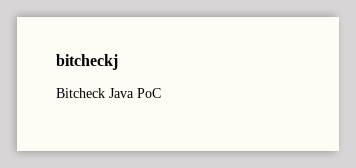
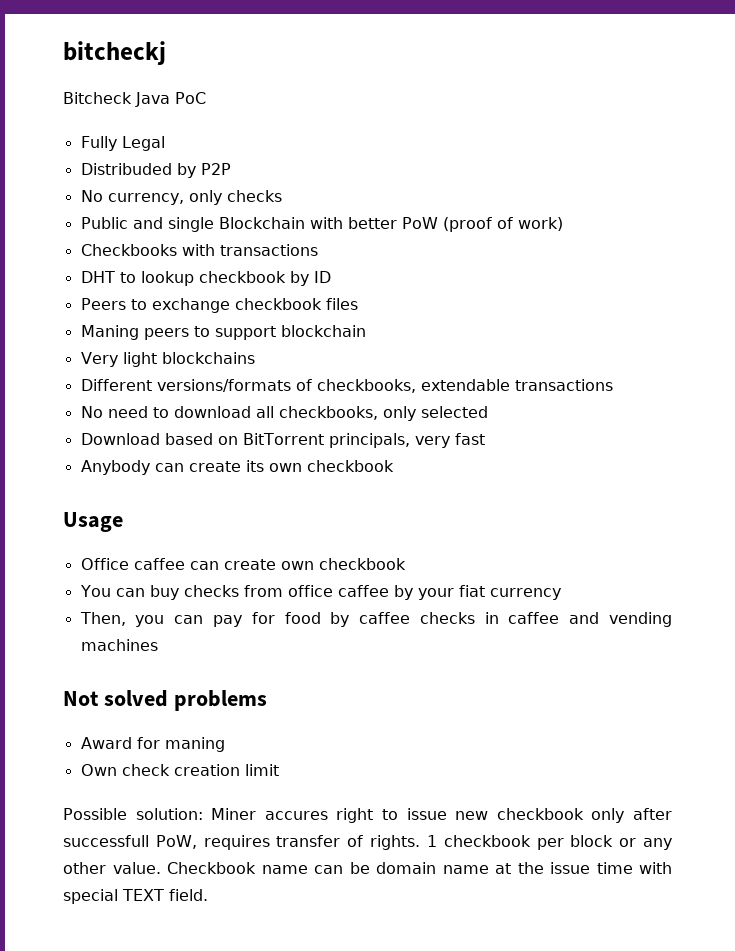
+ Fully Legal
+ Distribuded by P2P
+ No currency, only checks
+ Public and single Blockchain with better PoW (proof of work)
+ Checkbooks with transactions
+ DHT to lookup checkbook by ID
+ Peers to exchange checkbook files
+ Maning peers to support blockchain
+ Very light blockchains
+ Different versions/formats of checkbooks, extendable transactions
+ No need to download all checkbooks, only selected
+ Download based on BitTorrent principals, very fast
+ Anybody can create its own checkbook
+ Usage
+ Office caffee can create own checkbook
+ You can buy checks from office caffee by your fiat currency
+ Then, you can pay for food by caffee checks in caffee and vending machines
+ Not solved problems
+ Award for maning
+ Own check creation limit
+ Possible solution: Miner accures right to issue new checkbook only after successfull PoW, requires transfer of rights. 1 checkbook per block or any other value. Checkbook name can be domain name at the issue time with special TEXT field.

